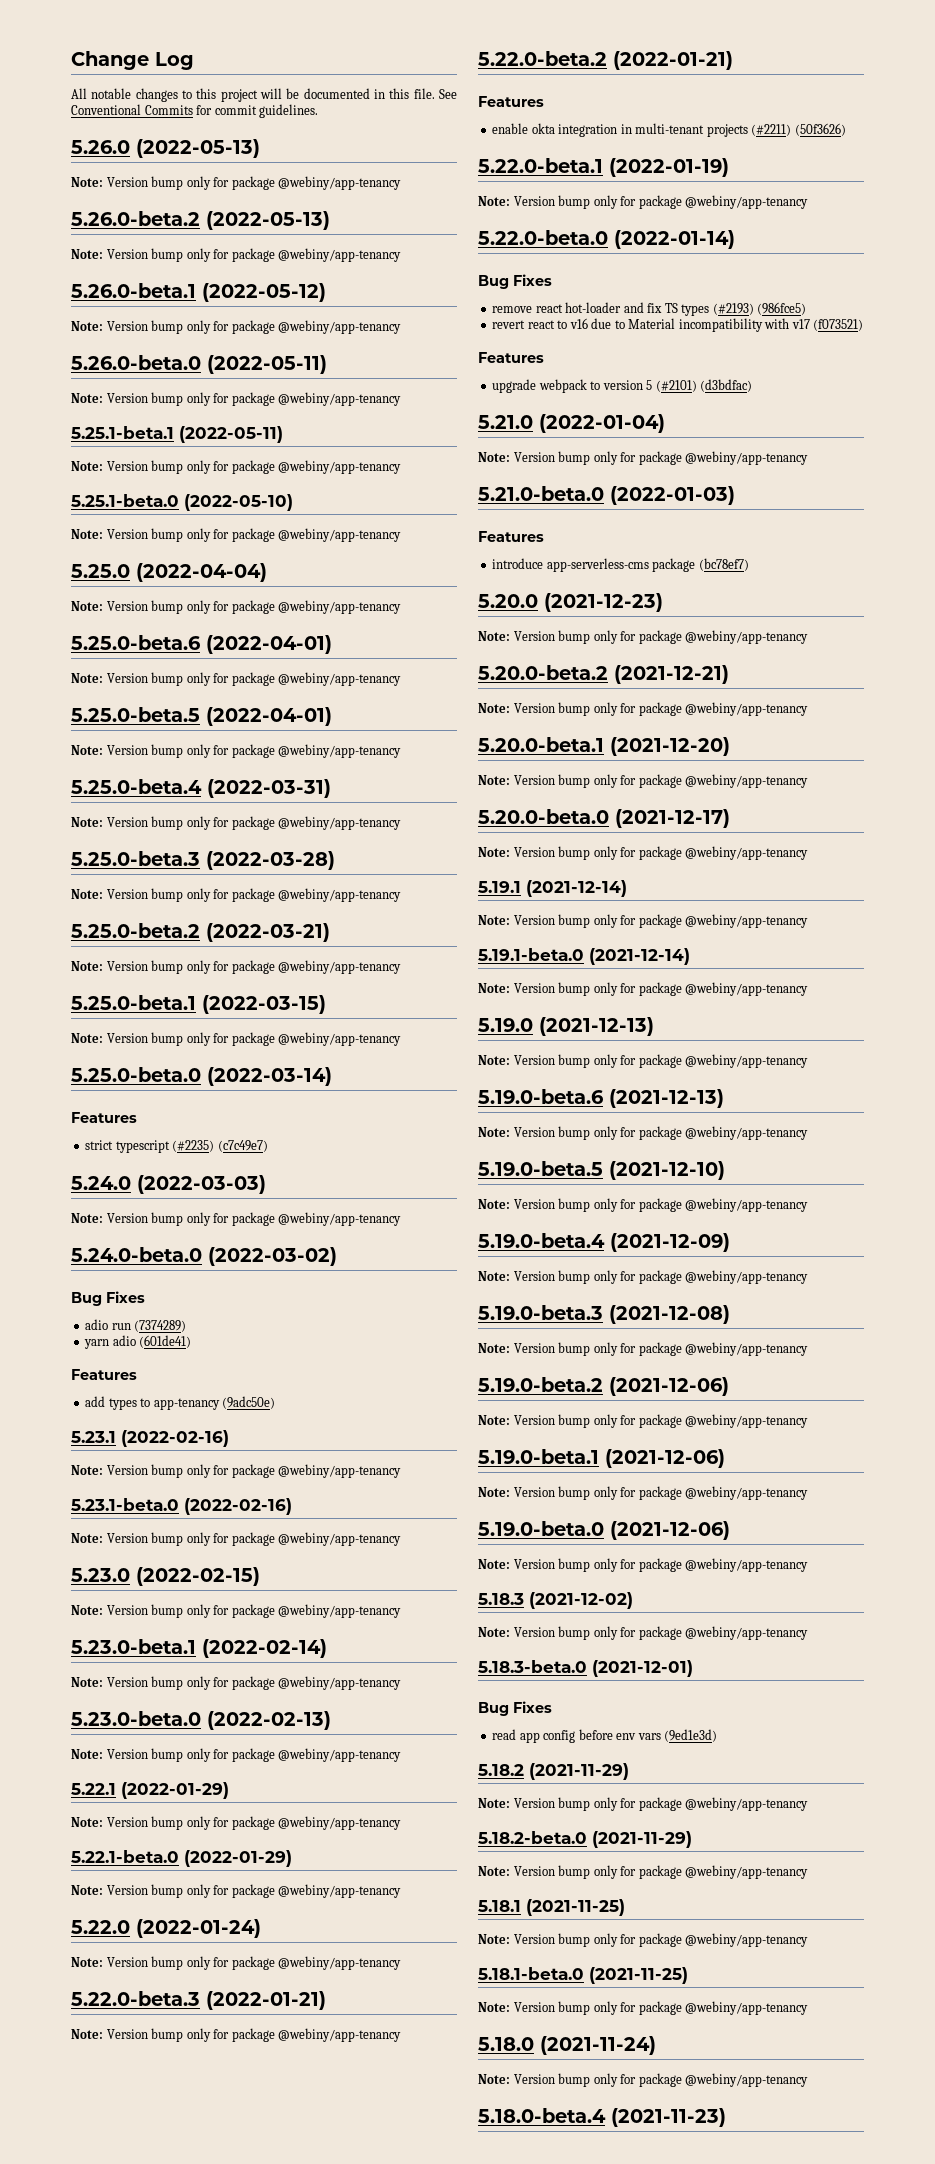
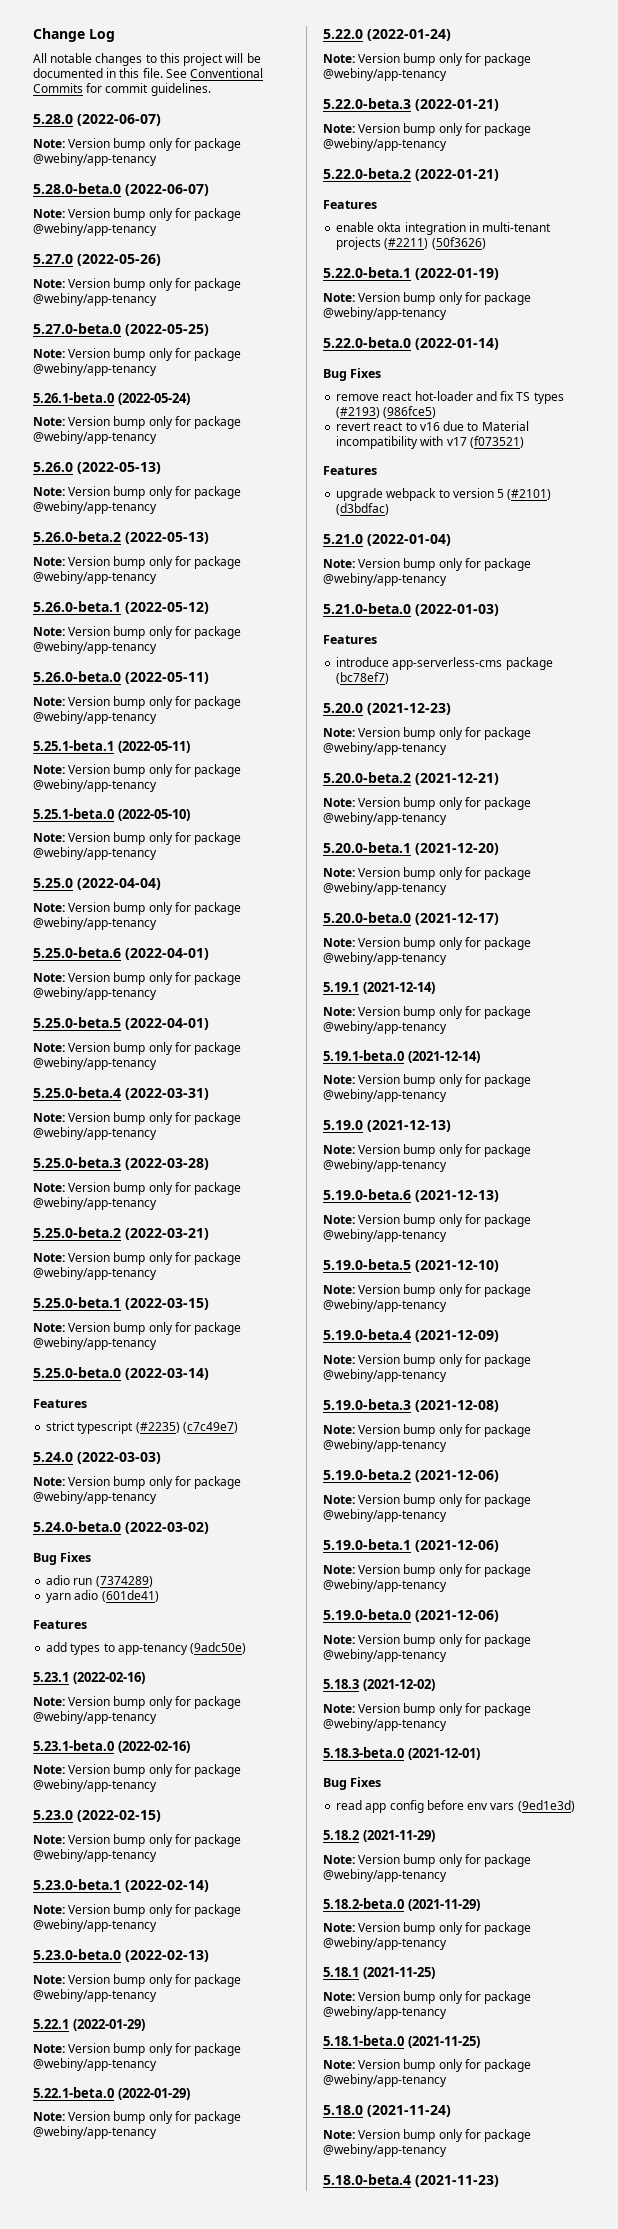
+ 5.28.0 (2022-06-07)
+ Note: Version bump only for package @webiny/app-tenancy
+ 5.28.0-beta.0 (2022-06-07)
+ Note: Version bump only for package @webiny/app-tenancy
+ 5.27.0 (2022-05-26)
+ Note: Version bump only for package @webiny/app-tenancy
+ 5.27.0-beta.0 (2022-05-25)
+ Note: Version bump only for package @webiny/app-tenancy
+ 5.26.1-beta.0 (2022-05-24)
+ Note: Version bump only for package @webiny/app-tenancy

